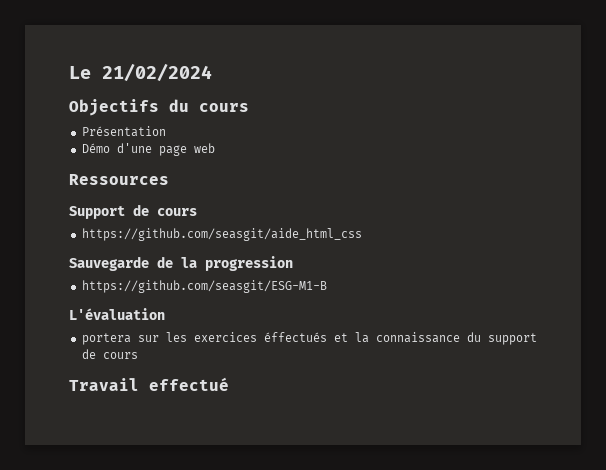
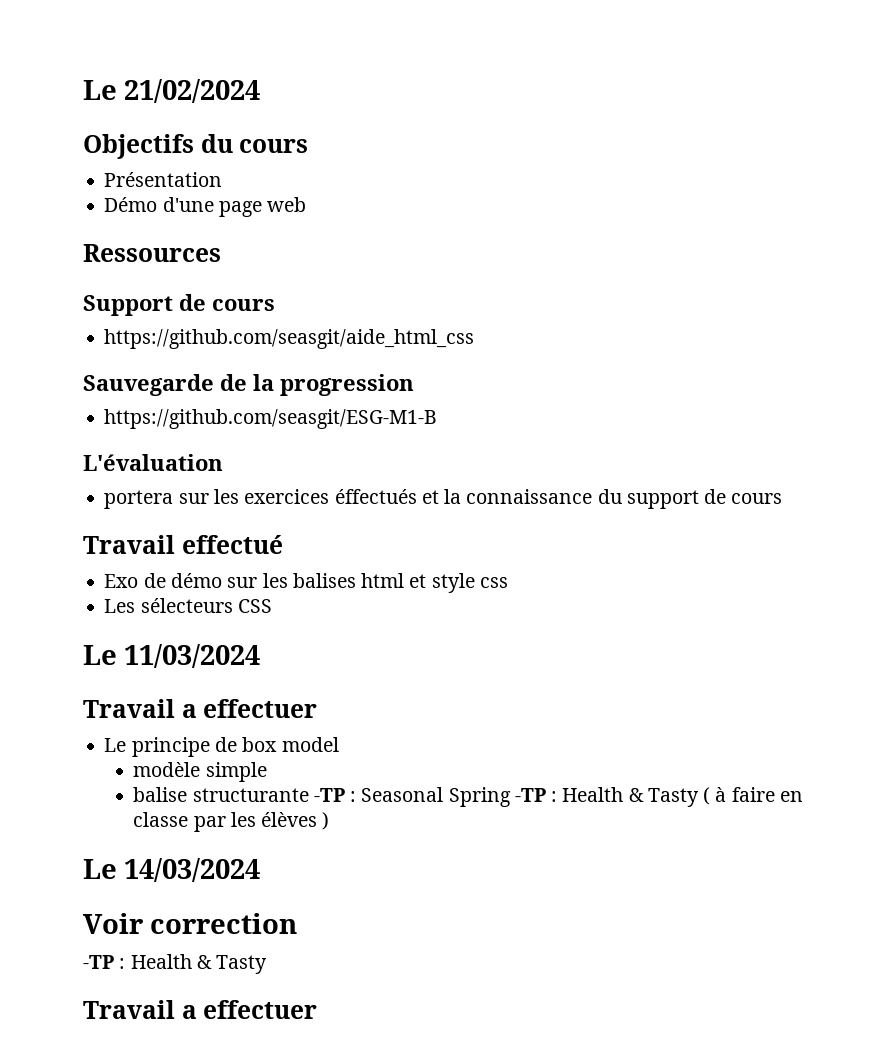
+ Exo de démo sur les balises html et style css
+ Les sélecteurs CSS
+ Le 11/03/2024
+ Travail a effectuer
+ Le principe de box model
+ modèle simple
+ balise structurante -TP : Seasonal Spring -TP : Health & Tasty ( à faire en classe par les élèves )
+ Le 14/03/2024
+ Voir correction
+ -TP : Health & Tasty
+ Travail a effectuer

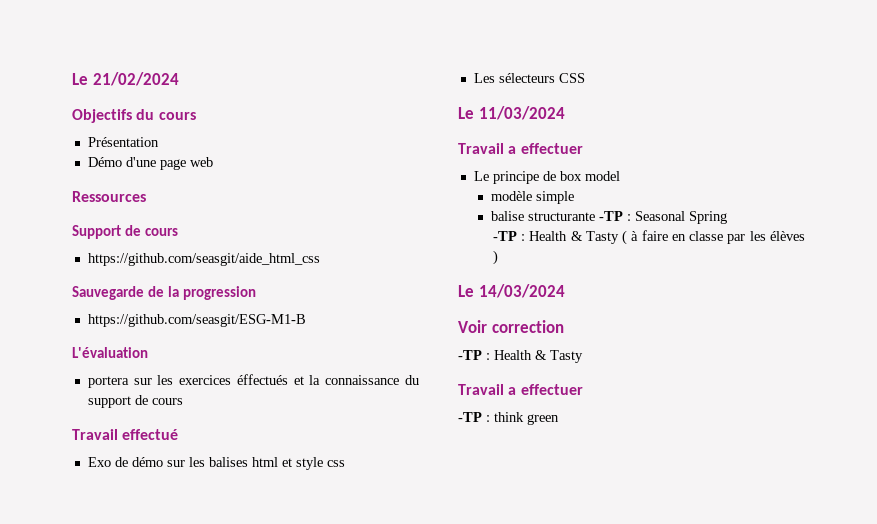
- balise structurante -TP : Seasonal Spring -TP : Health & Tasty ( à faire en classe par les élèves )
+ balise structurante -TP : Seasonal Spring
+ -TP : Health & Tasty ( à faire en classe par les élèves )
+ -TP : think green

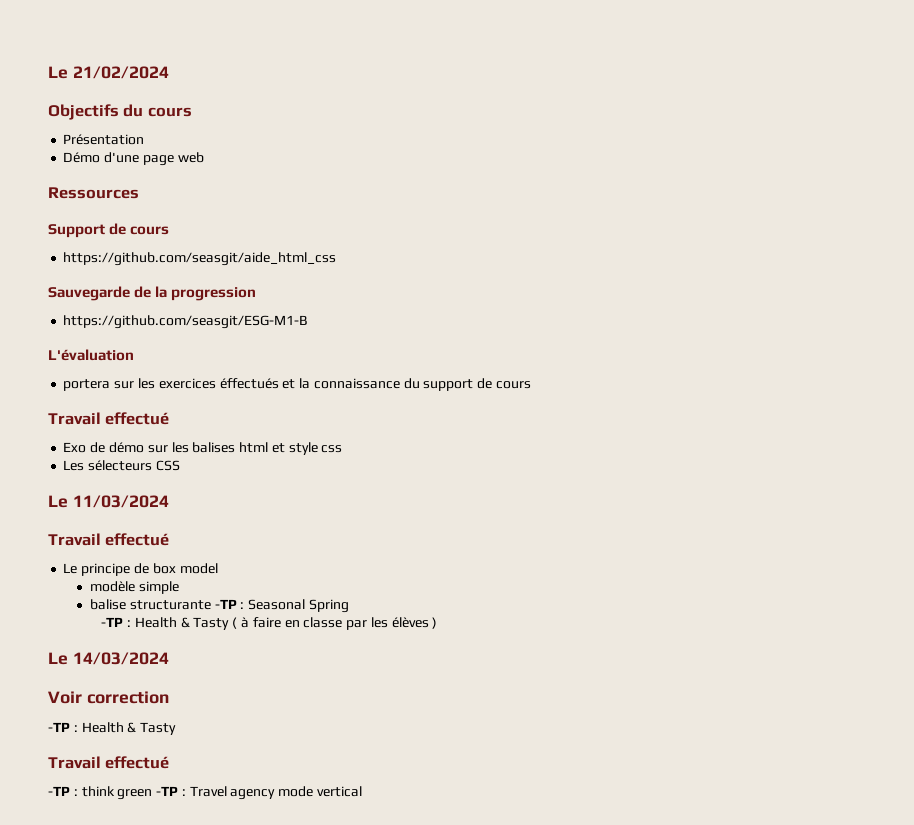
  Le 11/03/2024
- Travail a effectuer
+ Travail effectué
  Voir correction
  -TP : Health & Tasty
- Travail a effectuer
+ Travail effectué
- -TP : think green
+ -TP : think green -TP : Travel agency mode vertical

